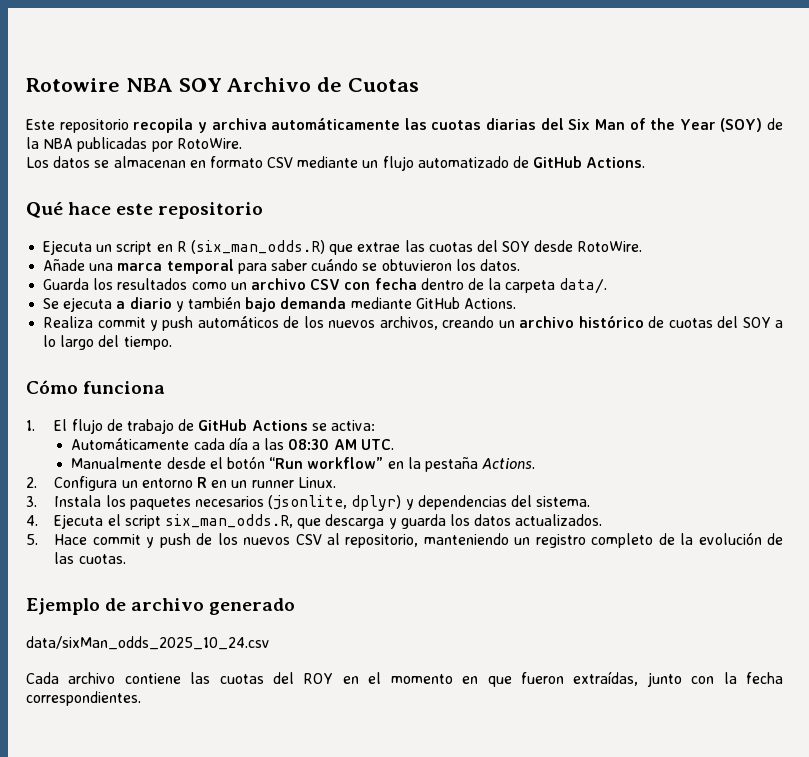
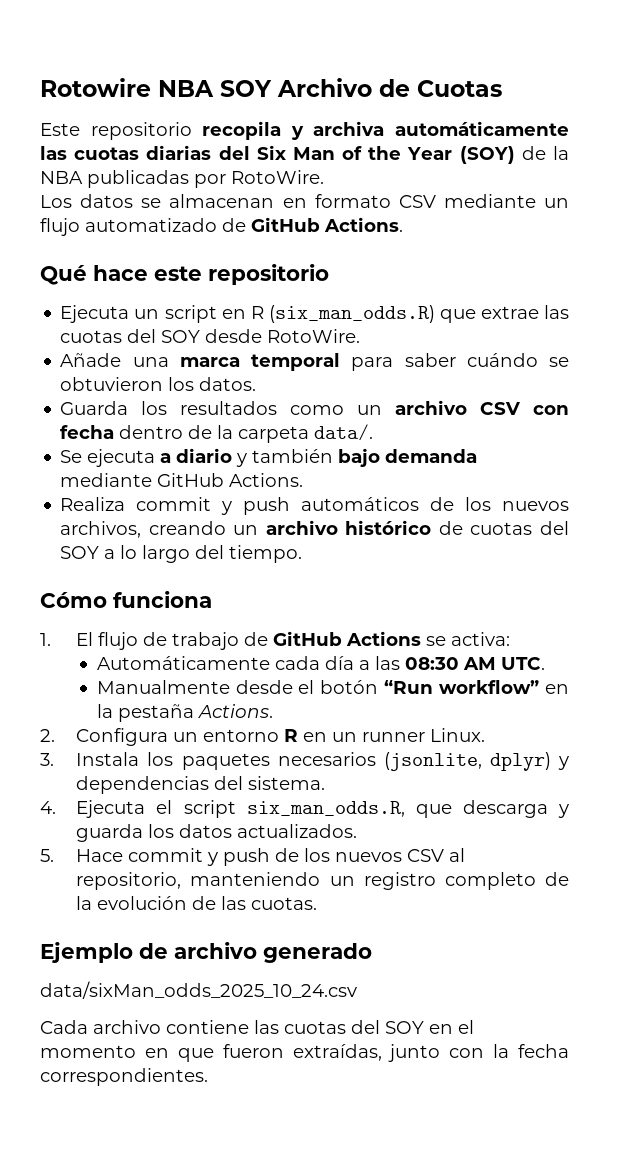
- Cada archivo contiene las cuotas del ROY en el momento en que fueron extraídas, junto con la fecha correspondientes.
+ Cada archivo contiene las cuotas del SOY en el momento en que fueron extraídas, junto con la fecha correspondientes.

